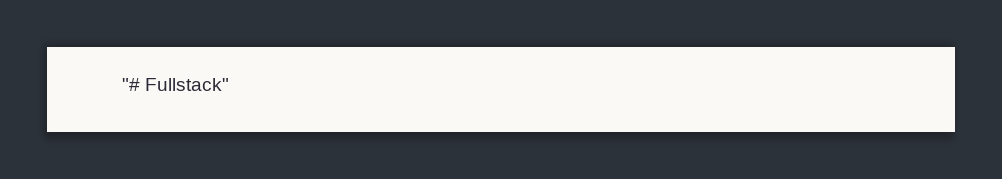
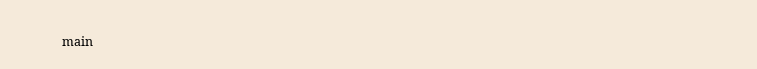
- "# Fullstack"
+ main

